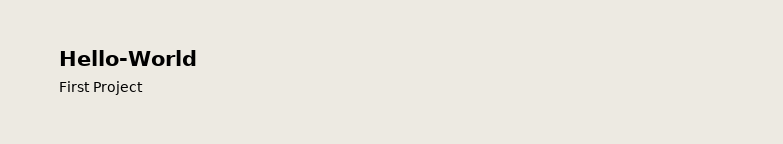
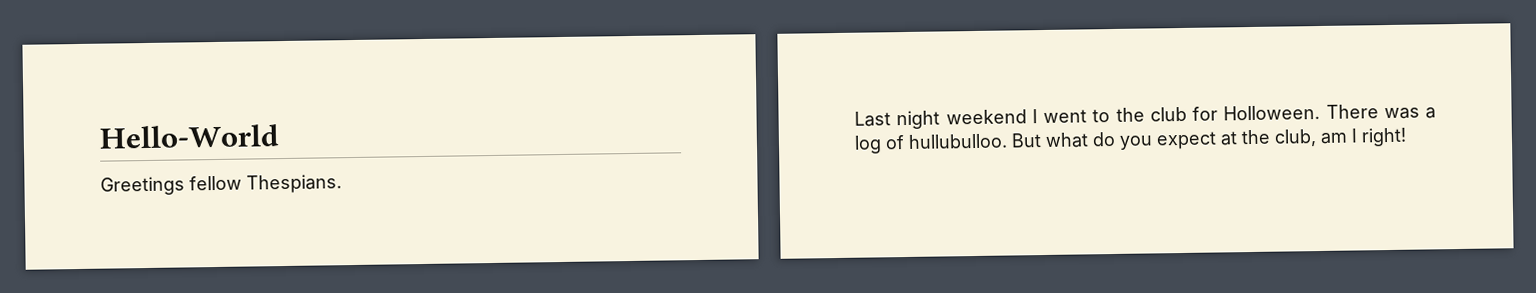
- First Project
+ Greetings fellow Thespians.
+ Last night weekend I went to the club for Holloween. There was a log of hullubulloo. But what do you expect at the club, am I right!

